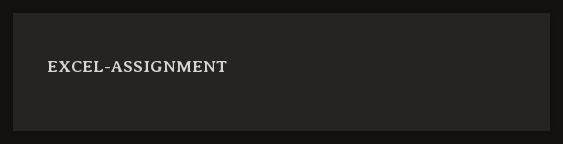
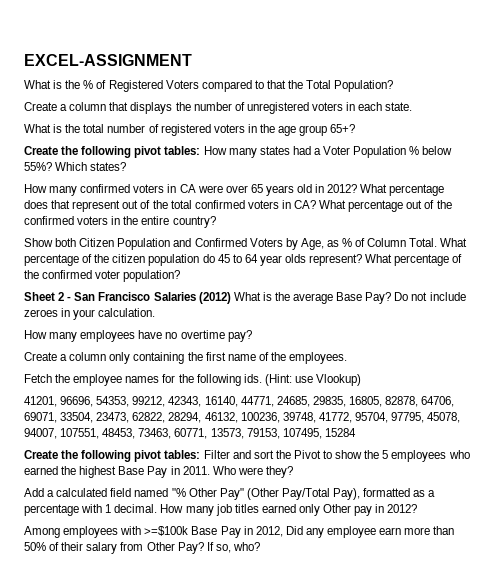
+ What is the % of Registered Voters compared to that the Total Population?
+ Create a column that displays the number of unregistered voters in each state.
+ What is the total number of registered voters in the age group 65+?
+ Create the following pivot tables: How many states had a Voter Population % below 55%? Which states?
+ How many confirmed voters in CA were over 65 years old in 2012? What percentage does that represent out of the total confirmed voters in CA? What percentage out of the confirmed voters in the entire country?
+ Show both Citizen Population and Confirmed Voters by Age, as % of Column Total. What percentage of the citizen population do 45 to 64 year olds represent? What percentage of the confirmed voter population?
+ Sheet 2 - San Francisco Salaries (2012) What is the average Base Pay? Do not include zeroes in your calculation.
+ How many employees have no overtime pay?
+ Create a column only containing the first name of the employees.
+ Fetch the employee names for the following ids. (Hint: use Vlookup)
+ 41201, 96696, 54353, 99212, 42343, 16140, 44771, 24685, 29835, 16805, 82878, 64706, 69071, 33504, 23473, 62822, 28294, 46132, 100236, 39748, 41772, 95704, 97795, 45078, 94007, 107551, 48453, 73463, 60771, 13573, 79153, 107495, 15284
+ Create the following pivot tables: Filter and sort the Pivot to show the 5 employees who earned the highest Base Pay in 2011. Who were they?
+ Add a calculated field named "% Other Pay" (Other Pay/Total Pay), formatted as a percentage with 1 decimal. How many job titles earned only Other pay in 2012?
+ Among employees with >=$100k Base Pay in 2012, Did any employee earn more than 50% of their salary from Other Pay? If so, who?

